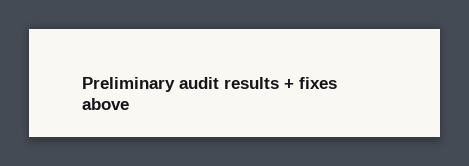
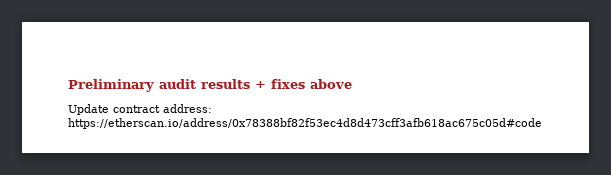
+ Update contract address: https://etherscan.io/address/0x78388bf82f53ec4d8d473cff3afb618ac675c05d#code

